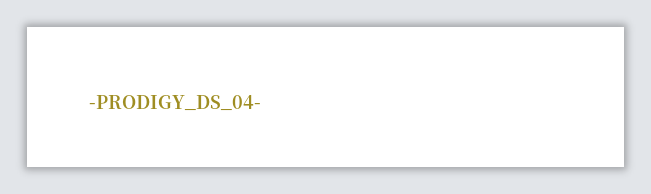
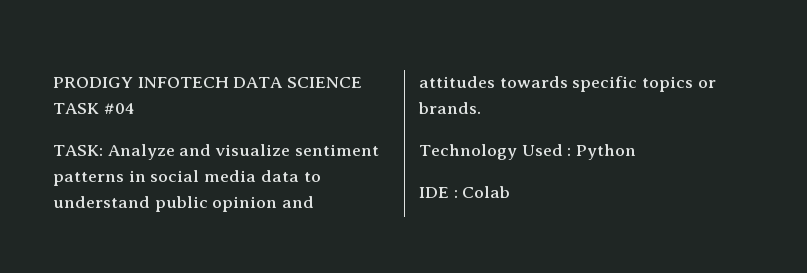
- -PRODIGY_DS_04-
+ PRODIGY INFOTECH DATA SCIENCE TASK #04
+ TASK: Analyze and visualize sentiment patterns in social media data to understand public opinion and attitudes towards specific topics or brands.
+ Technology Used : Python
+ IDE : Colab

